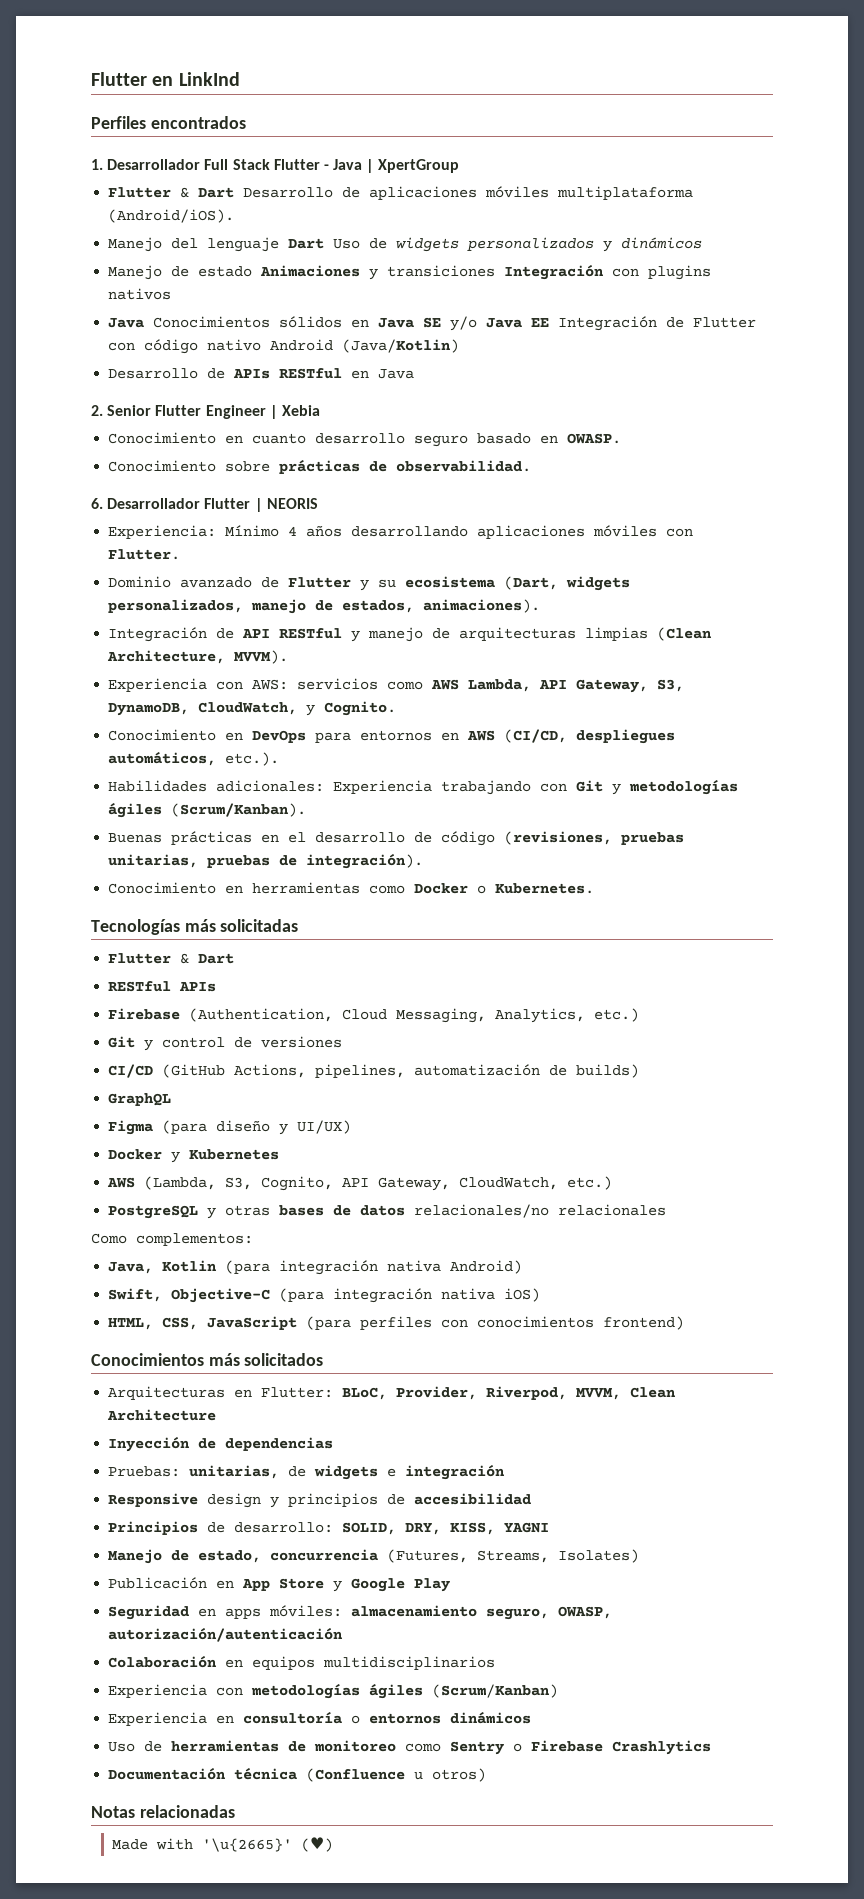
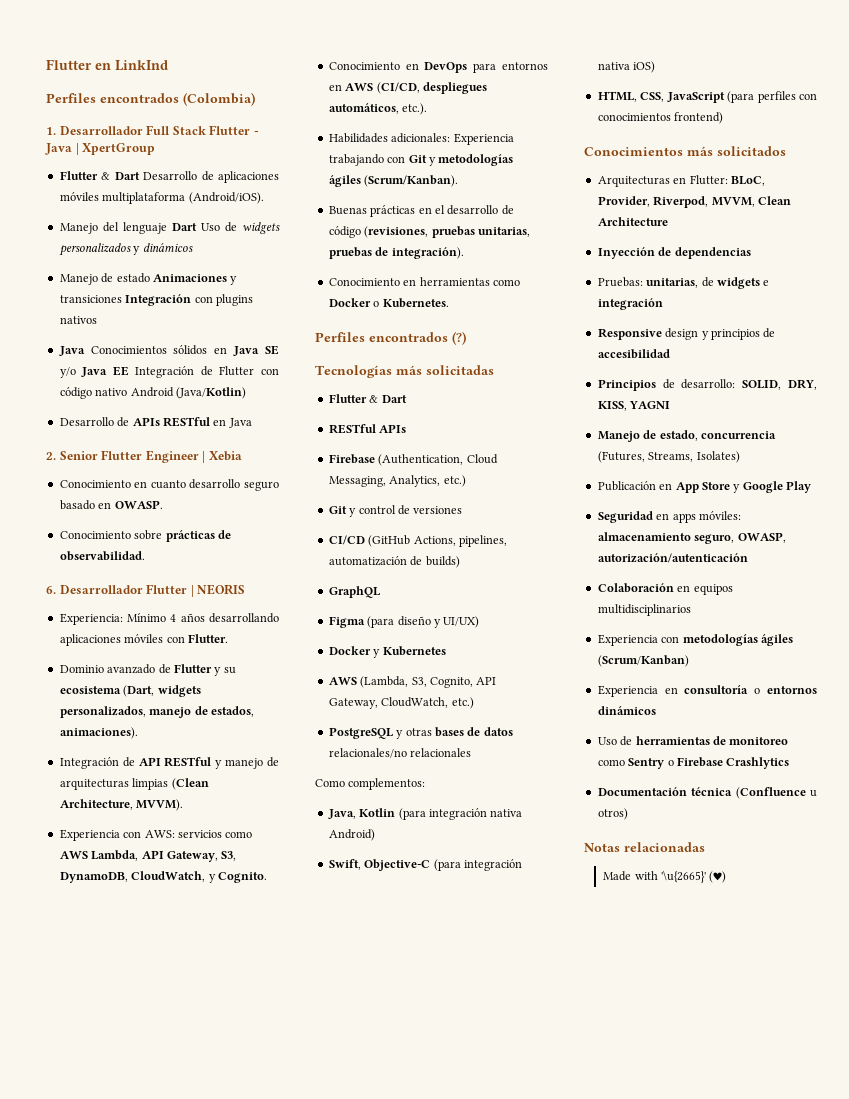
- Perfiles encontrados
+ Perfiles encontrados (Colombia)
+ Perfiles encontrados (?)

